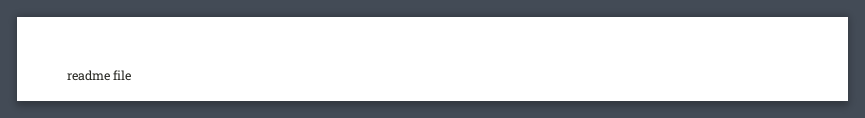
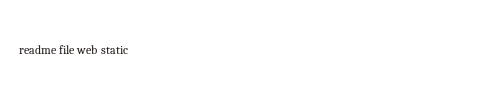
- readme file
+ readme file web static

